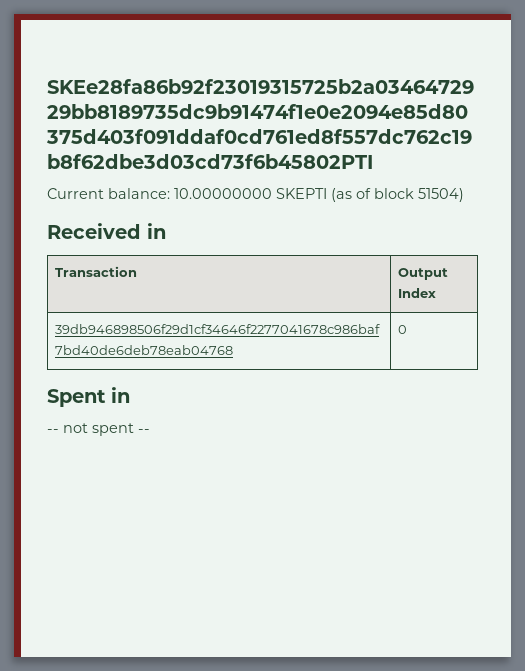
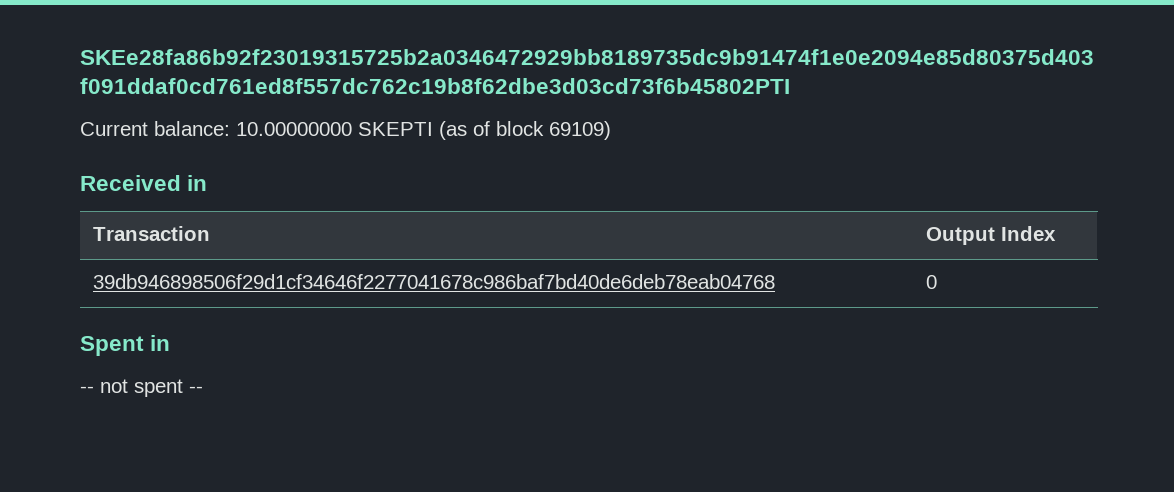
- Current balance: 10.00000000 SKEPTI (as of block 51504)
+ Current balance: 10.00000000 SKEPTI (as of block 69109)

